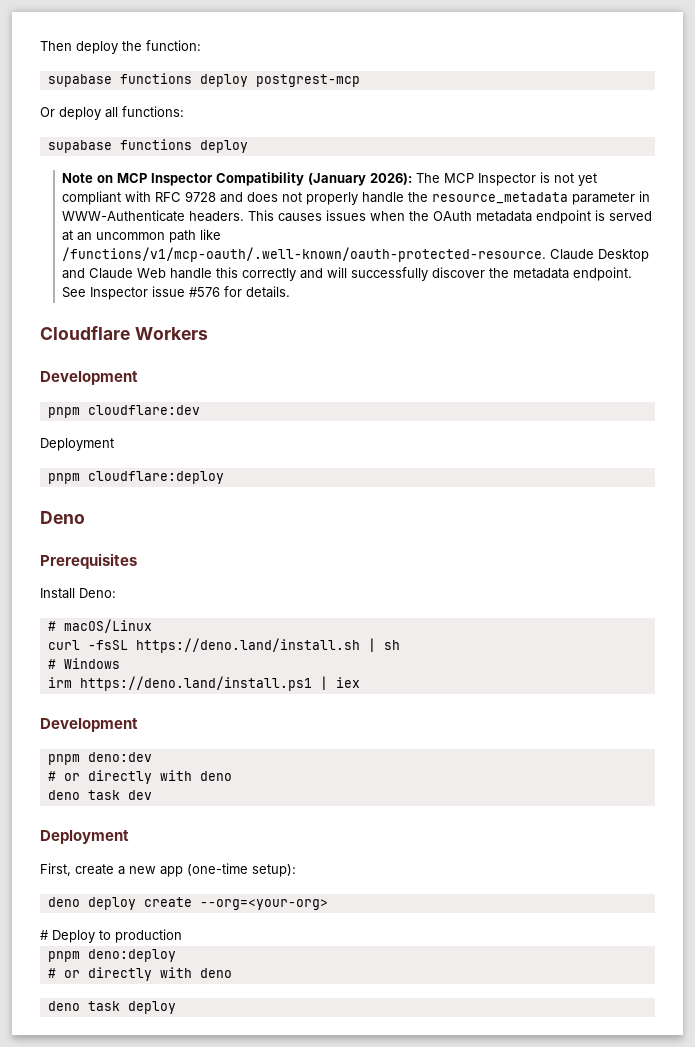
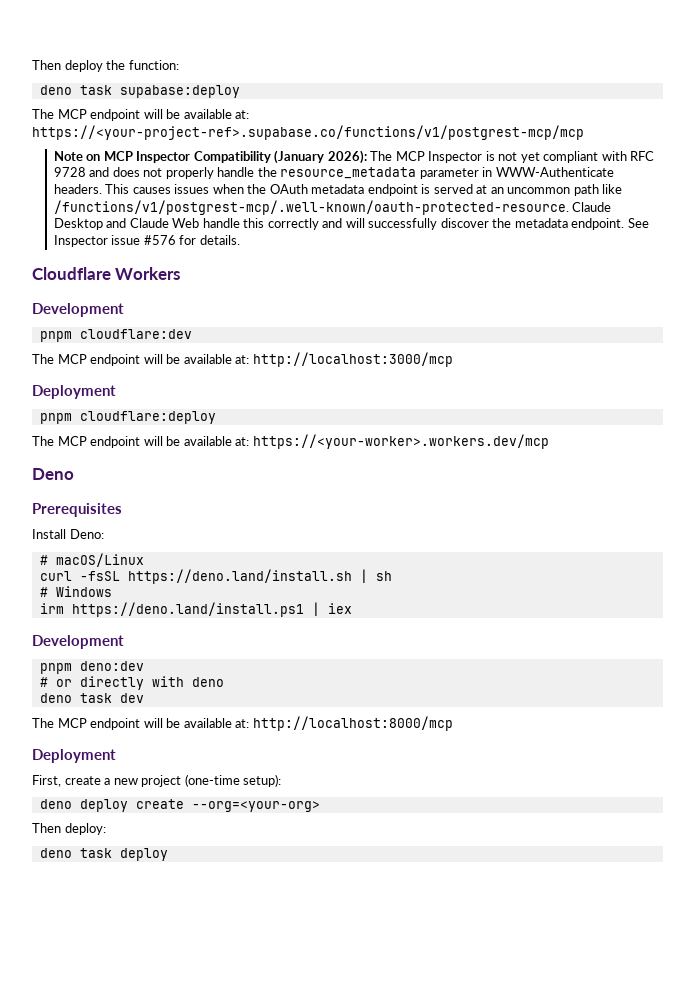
- supabase functions deploy postgrest-mcp
- Or deploy all functions:
- supabase functions deploy
+ deno task supabase:deploy
+ The MCP endpoint will be available at: https://<your-project-ref>.supabase.co/functions/v1/postgrest-mcp/mcp
- This causes issues when the OAuth metadata endpoint is served at an uncommon path like /functions/v1/mcp-oauth/.well-known/oauth-protected-resource. Claude Desktop and Claude Web handle this correctly and will successfully discover the metadata endpoint.
+ This causes issues when the OAuth metadata endpoint is served at an uncommon path like /functions/v1/postgrest-mcp/.well-known/oauth-protected-resource. Claude Desktop and Claude Web handle this correctly and will successfully discover the metadata endpoint.
  pnpm cloudflare:dev
+ The MCP endpoint will be available at: http://localhost:3000/mcp
  Deployment
  pnpm cloudflare:deploy
+ The MCP endpoint will be available at: https://<your-worker>.workers.dev/mcp
+ The MCP endpoint will be available at: http://localhost:8000/mcp
- First, create a new app (one-time setup):
+ First, create a new project (one-time setup):
- # Deploy to production
- pnpm deno:deploy
- # or directly with deno
+ Then deploy:

